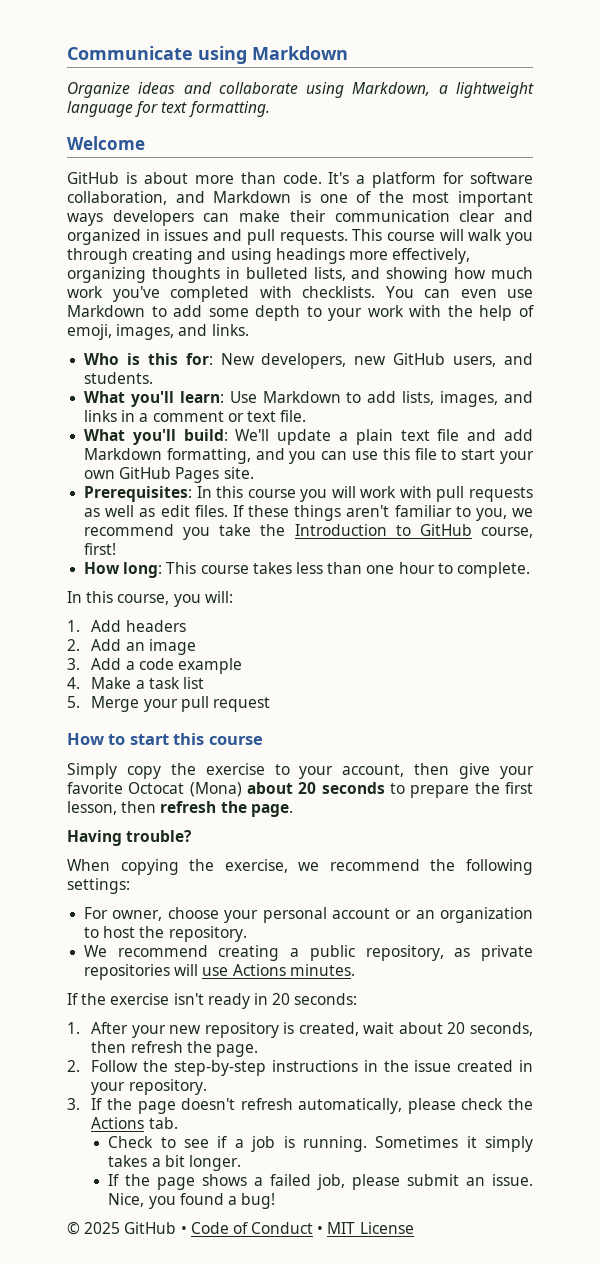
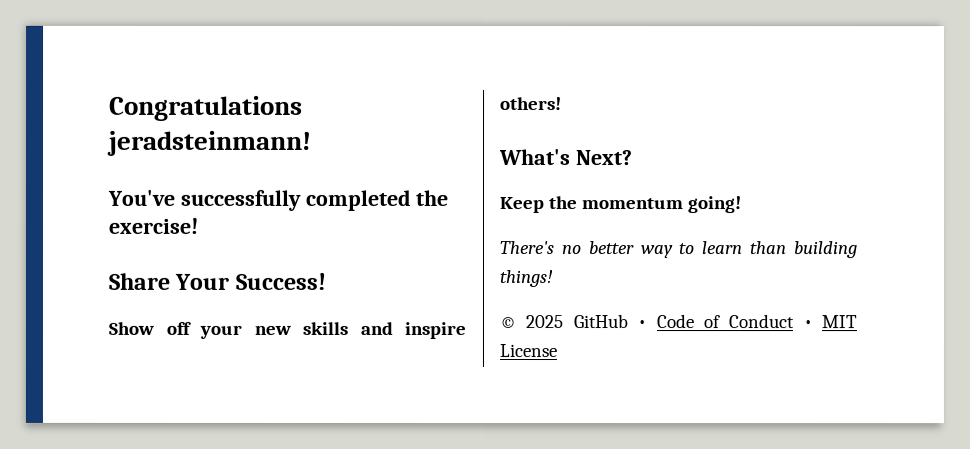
- Communicate using Markdown
- Organize ideas and collaborate using Markdown, a lightweight language for text formatting.
- Welcome
- GitHub is about more than code. It's a platform for software collaboration, and Markdown is one of the most important ways developers can make their communication clear and organized in issues and pull requests. This course will walk you through creating and using headings more effectively, organizing thoughts in bulleted lists, and showing how much work you've completed with checklists. You can even use Markdown to add some depth to your work with the help of emoji, images, and links.
- Who is this for: New developers, new GitHub users, and students.
- What you'll learn: Use Markdown to add lists, images, and links in a comment or text file.
- What you'll build: We'll update a plain text file and add Markdown formatting, and you can use this file to start your own GitHub Pages site.
- Prerequisites: In this course you will work with pull requests as well as edit files. If these things aren't familiar to you, we recommend you take the Introduction to GitHub course, first!
- How long: This course takes less than one hour to complete.
- In this course, you will:
- 1. Add headers
- 2. Add an image
- 3. Add a code example
- 4. Make a task list
- 5. Merge your pull request
- How to start this course
- Simply copy the exercise to your account, then give your favorite Octocat (Mona) about 20 seconds to prepare the first lesson, then refresh the page.
- Having trouble?
- When copying the exercise, we recommend the following settings:
- For owner, choose your personal account or an organization to host the repository.
- We recommend creating a public repository, as private repositories will use Actions minutes.
- If the exercise isn't ready in 20 seconds:
- 1. After your new repository is created, wait about 20 seconds, then refresh the page.
- 2. Follow the step-by-step instructions in the issue created in your repository.
- 3. If the page doesn't refresh automatically, please check the Actions tab.
- Check to see if a job is running. Sometimes it simply takes a bit longer.
- If the page shows a failed job, please submit an issue. Nice, you found a bug!
+ Congratulations jeradsteinmann!
+ You've successfully completed the exercise!
+ Share Your Success!
+ Show off your new skills and inspire others!
+ What's Next?
+ Keep the momentum going!
+ There's no better way to learn than building things!

